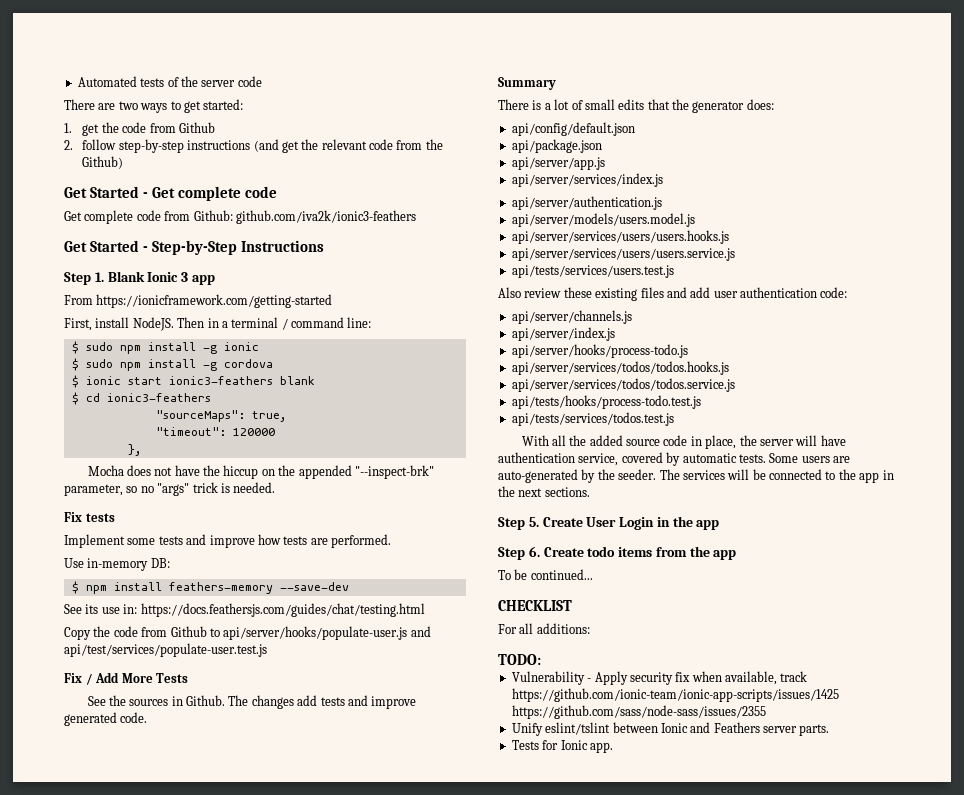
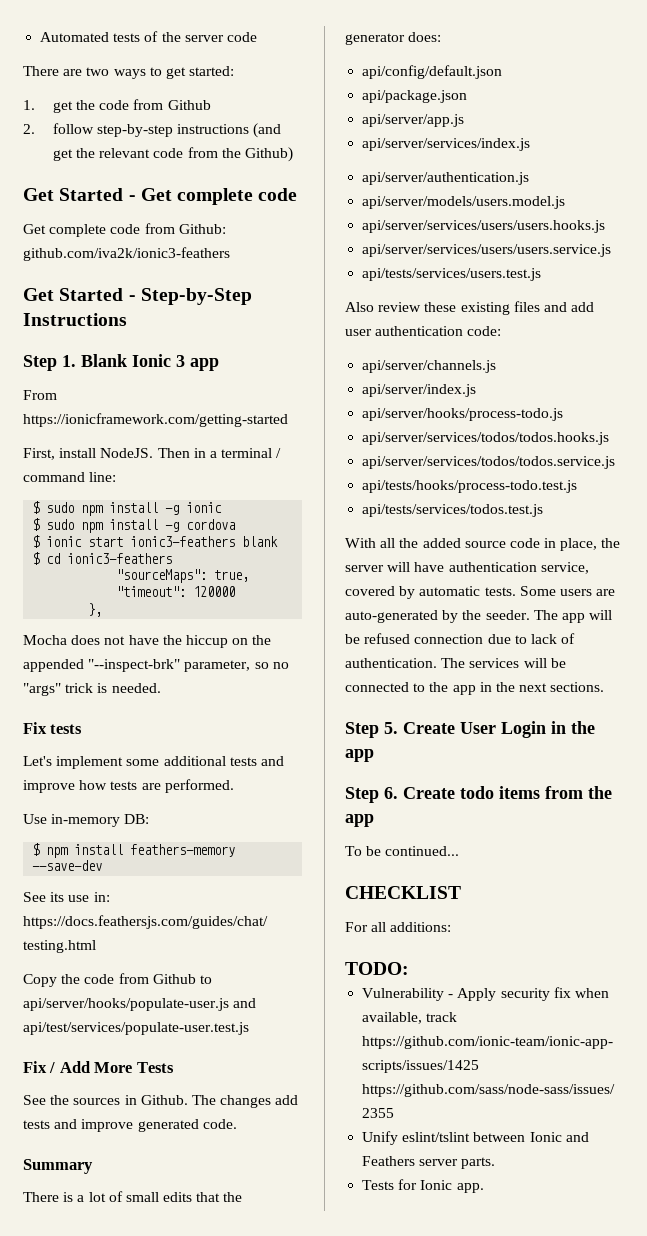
- Implement some tests and improve how tests are performed.
+ Let's implement some additional tests and improve how tests are performed.
- The services will be connected to the app in the next sections.
+ The app will be refused connection due to lack of authentication. The services will be connected to the app in the next sections.

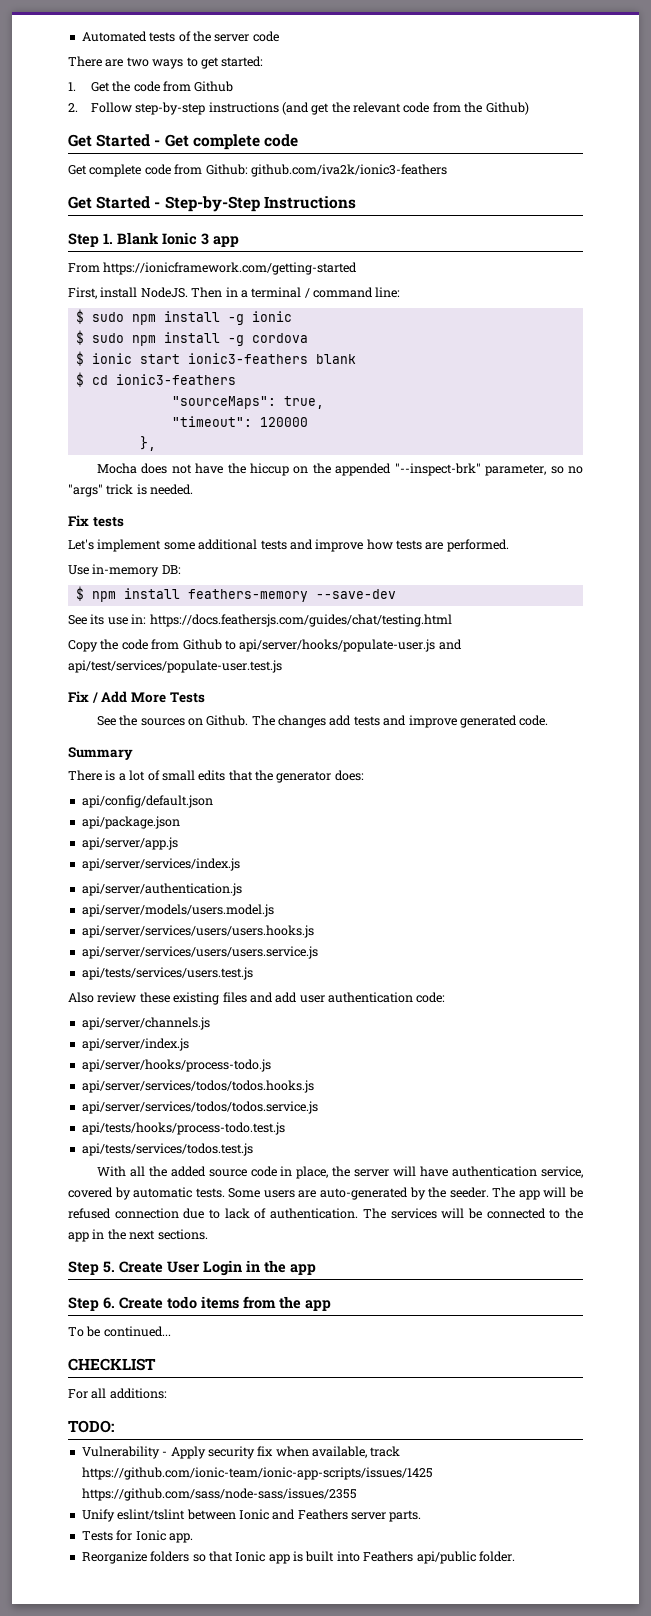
- 1. get the code from Github
+ 1. Get the code from Github
- 2. follow step-by-step instructions (and get the relevant code from the Github)
+ 2. Follow step-by-step instructions (and get the relevant code from the Github)
- See the sources in Github.
+ See the sources on Github.
+ Reorganize folders so that Ionic app is built into Feathers api/public folder.

